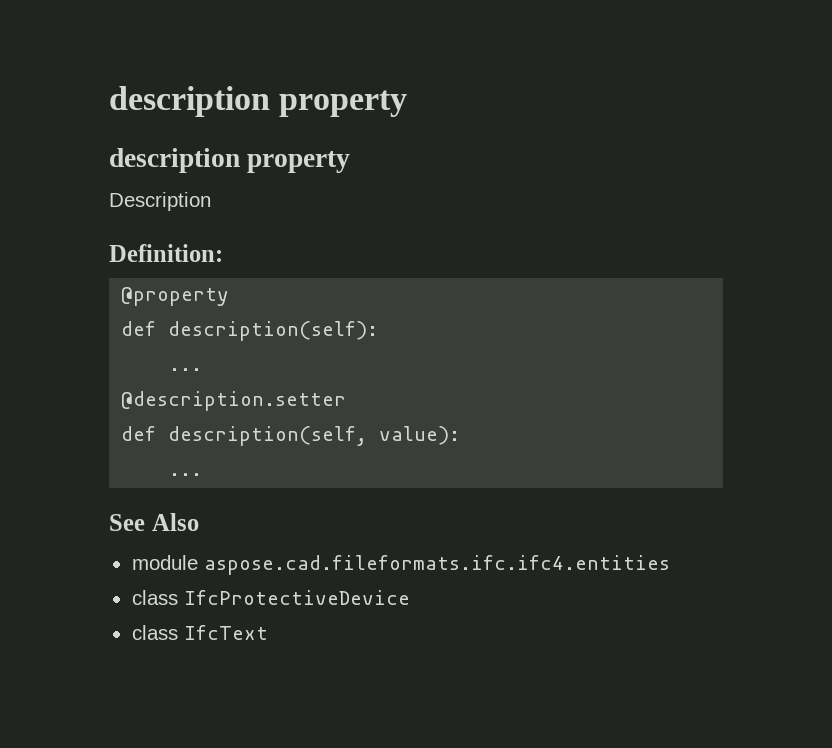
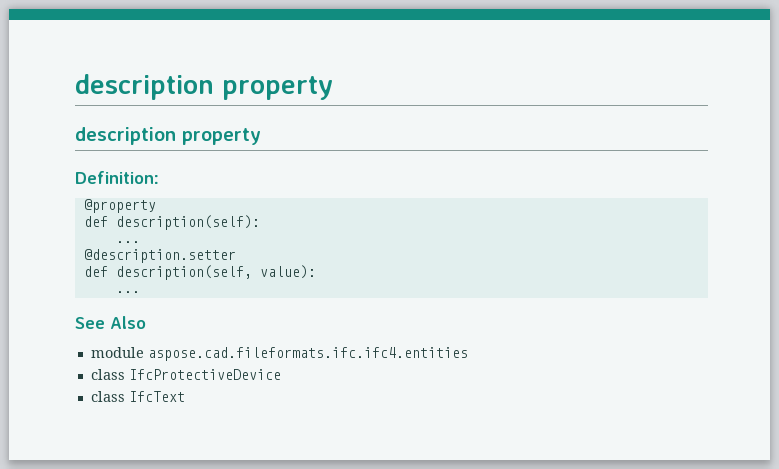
- Description

